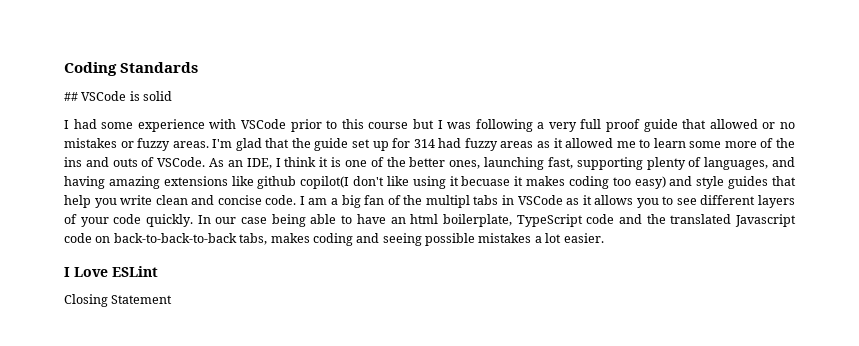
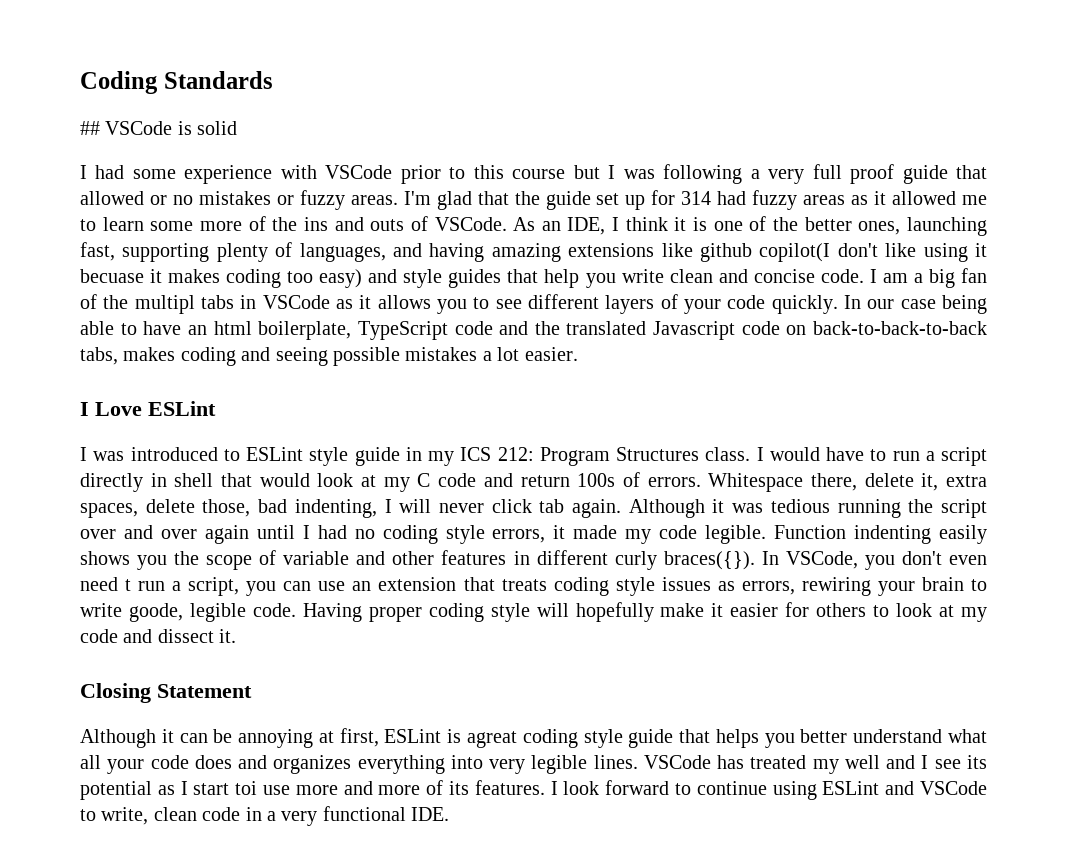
+ I was introduced to ESLint style guide in my ICS 212: Program Structures class. I would have to run a script directly in shell that would look at my C code and return 100s of errors. Whitespace there, delete it, extra spaces, delete those, bad indenting, I will never click tab again. Although it was tedious running the script over and over again until I had no coding style errors, it made my code legible. Function indenting easily shows you the scope of variable and other features in different curly braces({}). In VSCode, you don't even need t run a script, you can use an extension that treats coding style issues as errors, rewiring your brain to write goode, legible code. Having proper coding style will hopefully make it easier for others to look at my code and dissect it.
  Closing Statement
+ Although it can be annoying at first, ESLint is agreat coding style guide that helps you better understand what all your code does and organizes everything into very legible lines. VSCode has treated my well and I see its potential as I start toi use more and more of its features. I look forward to continue using ESLint and VSCode to write, clean code in a very functional IDE.

